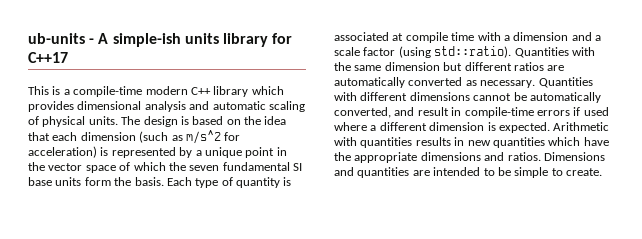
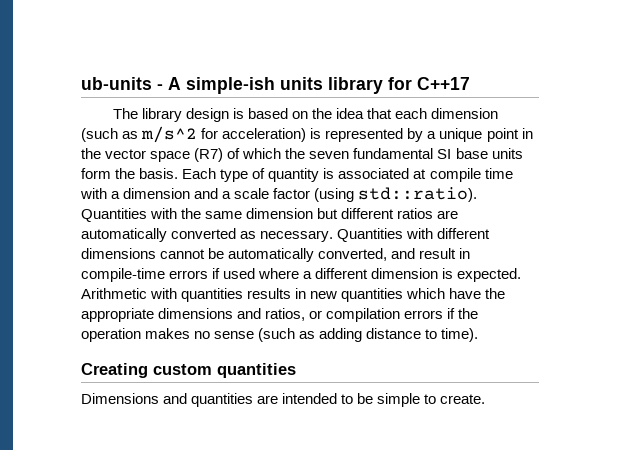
- This is a compile-time modern C++ library which provides dimensional analysis and automatic scaling of physical units. The design is based on the idea that each dimension (such as m/s^2 for acceleration) is represented by a unique point in the vector space of which the seven fundamental SI base units form the basis.
+ The library design is based on the idea that each dimension (such as m/s^2 for acceleration) is represented by a unique point in the vector space (R7) of which the seven fundamental SI base units form the basis.
- Arithmetic with quantities results in new quantities which have the appropriate dimensions and ratios. Dimensions and quantities are intended to be simple to create.
+ Arithmetic with quantities results in new quantities which have the appropriate dimensions and ratios, or compilation errors if the operation makes no sense (such as adding distance to time).
+ Creating custom quantities
+ Dimensions and quantities are intended to be simple to create.

